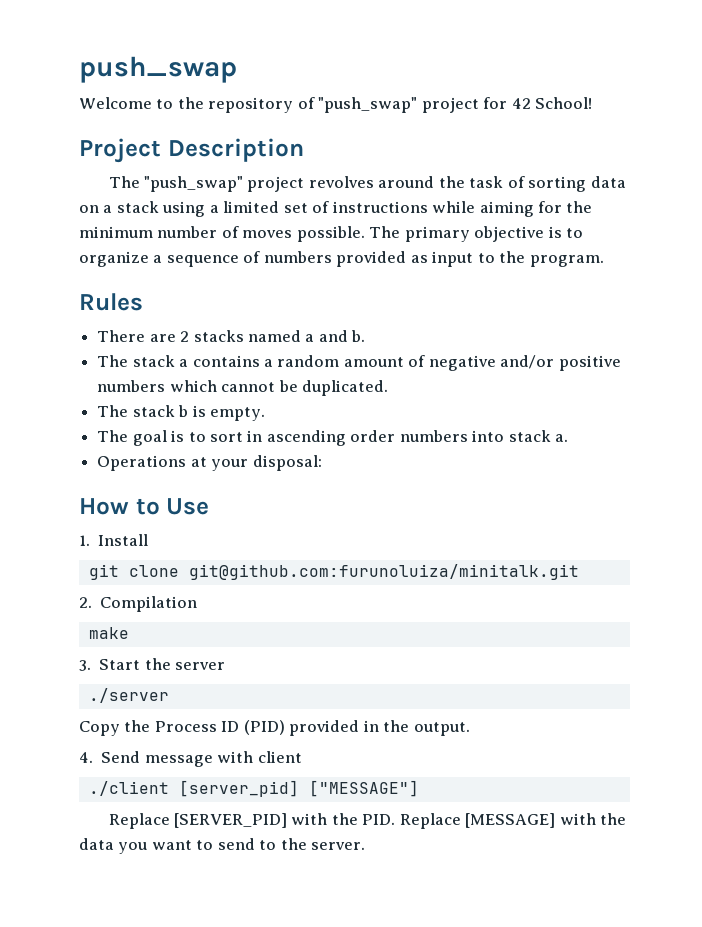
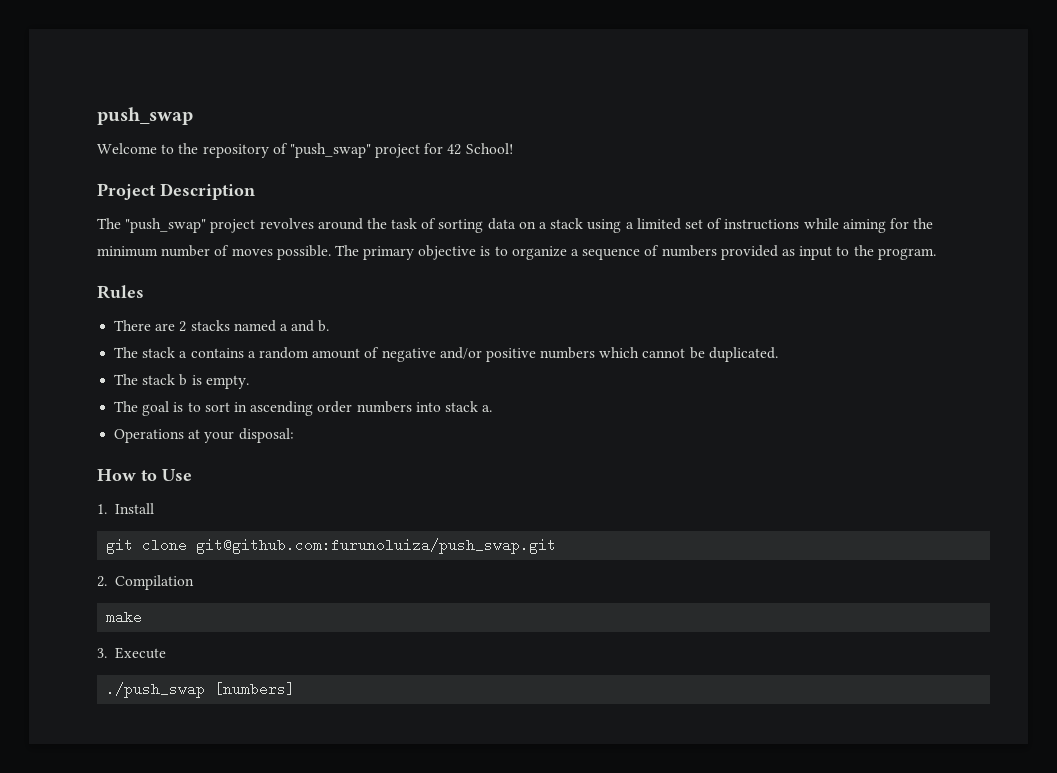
- git clone git@github.com:furunoluiza/minitalk.git
+ git clone git@github.com:furunoluiza/push_swap.git
- 3. Start the server
- ./server
- Copy the Process ID (PID) provided in the output.
- 4. Send message with client
- ./client [server_pid] ["MESSAGE"]
- Replace [SERVER_PID] with the PID. Replace [MESSAGE] with the data you want to send to the server.
+ 3. Execute
+ ./push_swap [numbers]

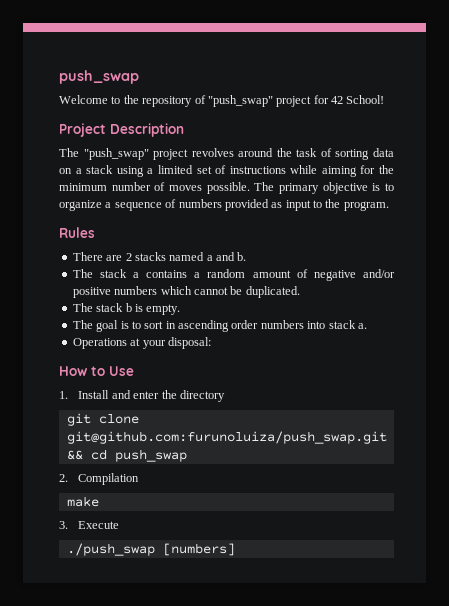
- 1. Install
+ 1. Install and enter the directory
- git clone git@github.com:furunoluiza/push_swap.git
+ git clone git@github.com:furunoluiza/push_swap.git && cd push_swap

